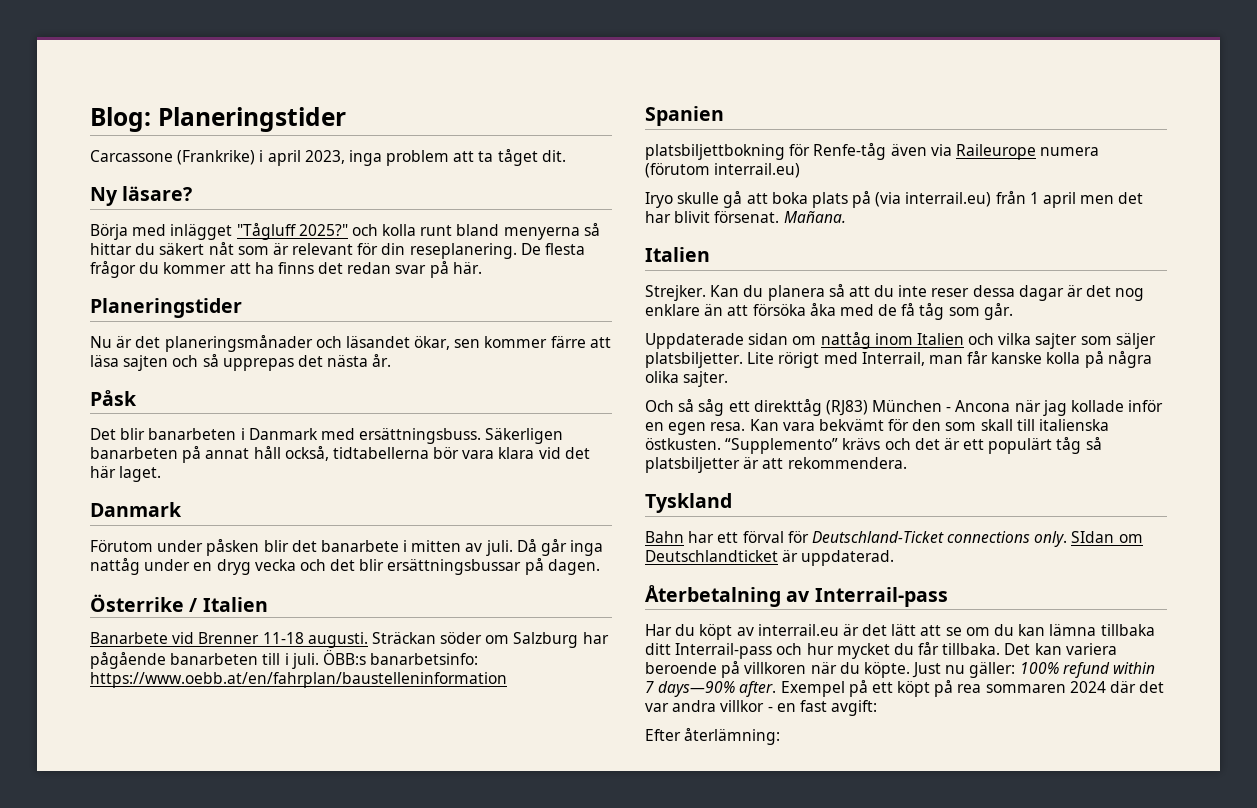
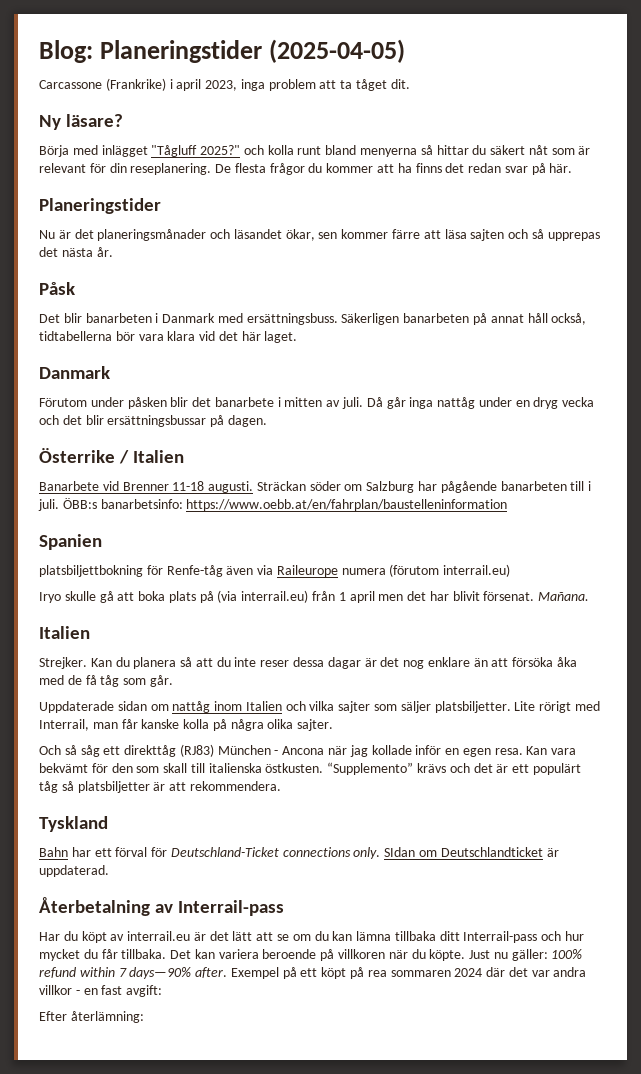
- Blog: Planeringstider
+ Blog: Planeringstider (2025-04-05)

